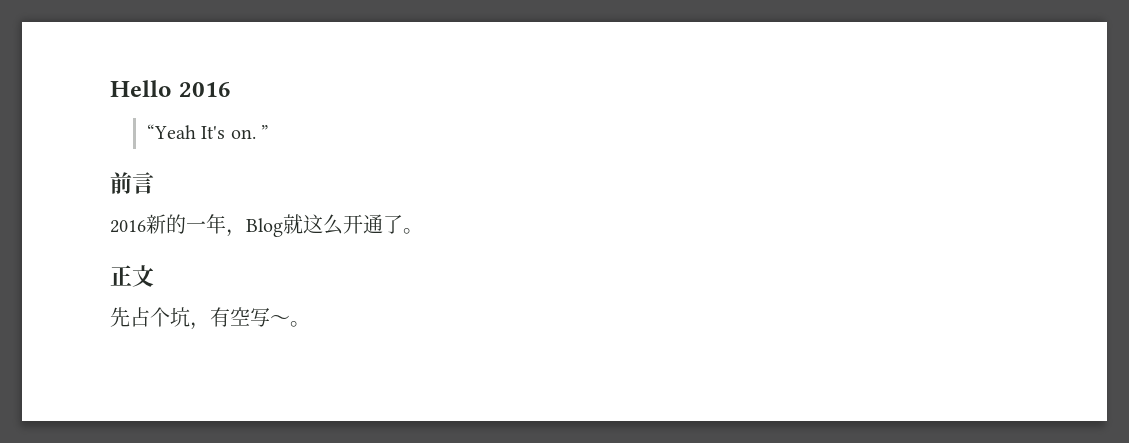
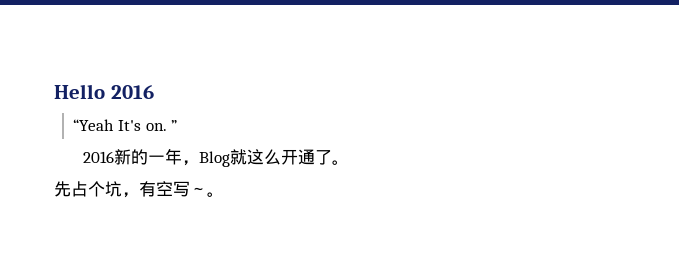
- 前言
- 正文

